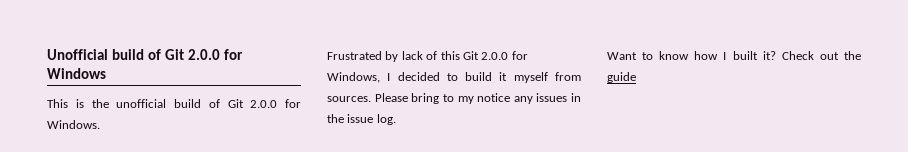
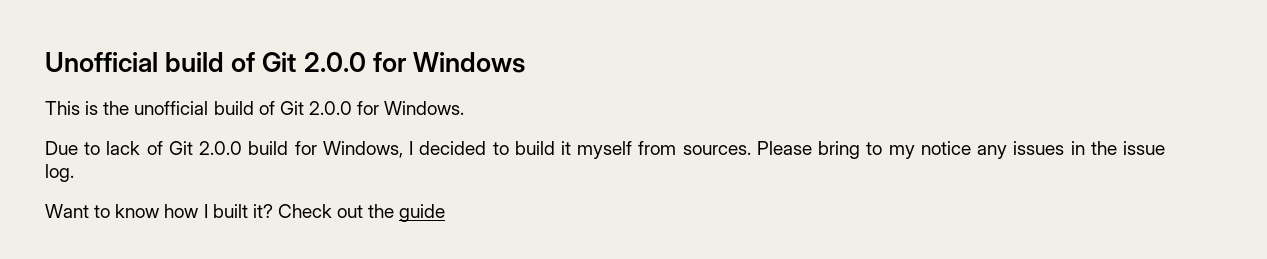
- Frustrated by lack of this Git 2.0.0 for Windows, I decided to build it myself from sources.
+ Due to lack of Git 2.0.0 build for Windows, I decided to build it myself from sources.

